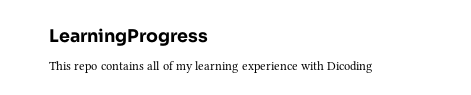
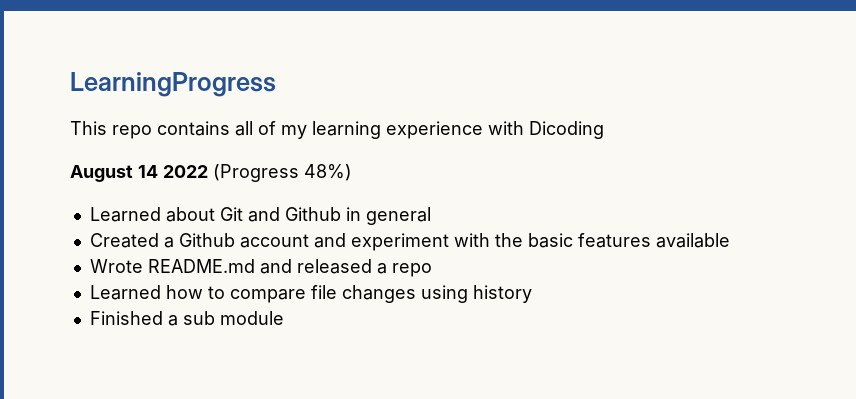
+ August 14 2022 (Progress 48%)
+ Learned about Git and Github in general
+ Created a Github account and experiment with the basic features available
+ Wrote README.md and released a repo
+ Learned how to compare file changes using history
+ Finished a sub module

